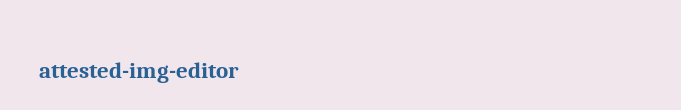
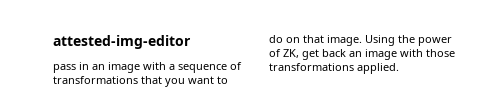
+ pass in an image with a sequence of transformations that you want to do on that image. Using the power of ZK, get back an image with those transformations applied.

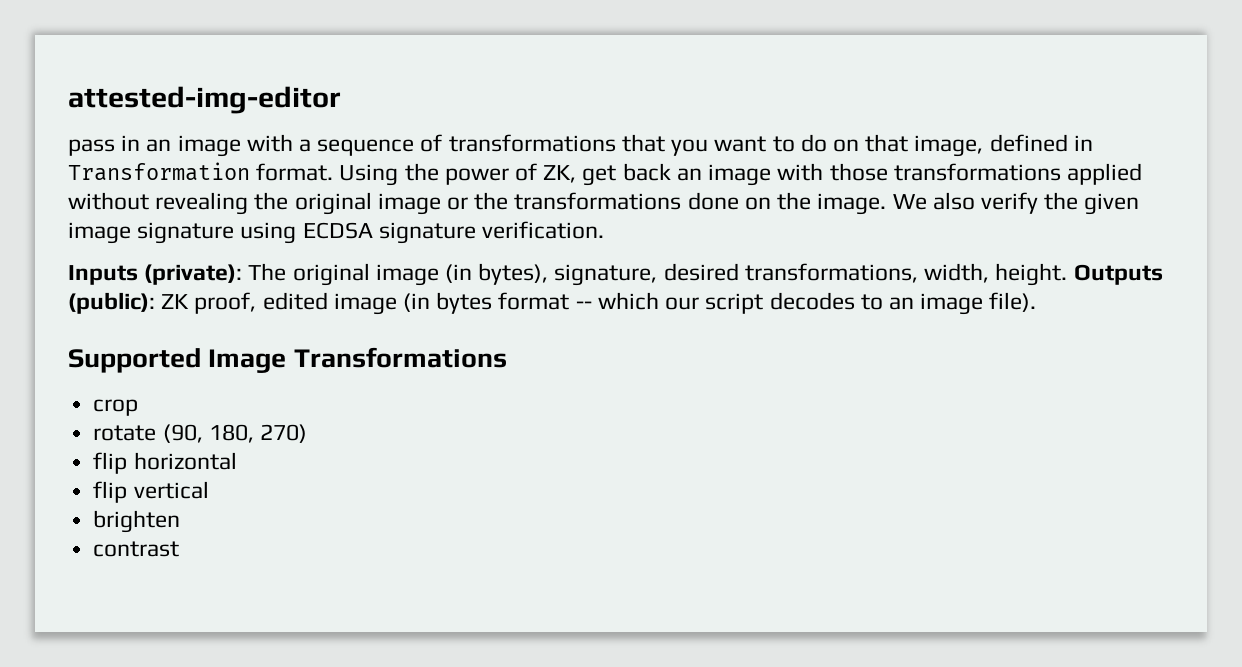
- pass in an image with a sequence of transformations that you want to do on that image.
+ pass in an image with a sequence of transformations that you want to do on that image, defined in Transformation format.
- Using the power of ZK, get back an image with those transformations applied.
+ Using the power of ZK, get back an image with those transformations applied without revealing the original image or the transformations done on the image. We also verify the given image signature using ECDSA signature verification.
+ Inputs (private): The original image (in bytes), signature, desired transformations, width, height. Outputs (public): ZK proof, edited image (in bytes format -- which our script decodes to an image file).
+ Supported Image Transformations
+ crop
+ rotate (90, 180, 270)
+ flip horizontal
+ flip vertical
+ brighten
+ contrast

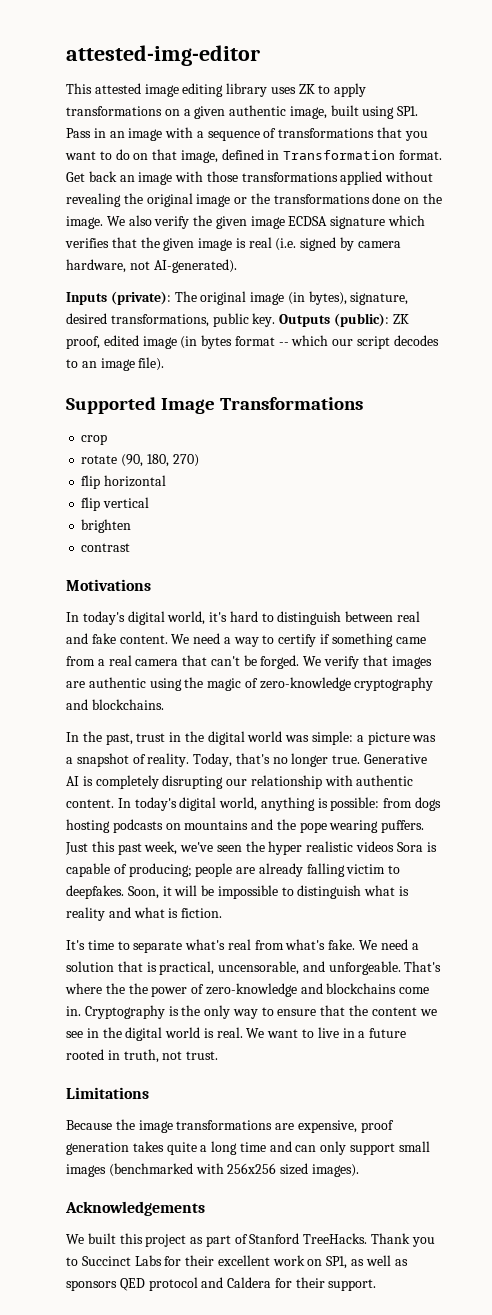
- pass in an image with a sequence of transformations that you want to do on that image, defined in Transformation format.
+ This attested image editing library uses ZK to apply transformations on a given authentic image, built using SP1. Pass in an image with a sequence of transformations that you want to do on that image, defined in Transformation format.
- Using the power of ZK, get back an image with those transformations applied without revealing the original image or the transformations done on the image.
+ Get back an image with those transformations applied without revealing the original image or the transformations done on the image.
- We also verify the given image signature using ECDSA signature verification.
+ We also verify the given image ECDSA signature which verifies that the given image is real (i.e. signed by camera hardware, not AI-generated).
- Inputs (private): The original image (in bytes), signature, desired transformations, width, height.
+ Inputs (private): The original image (in bytes), signature, desired transformations, public key.
+ Motivations
+ In today's digital world, it's hard to distinguish between real and fake content. We need a way to certify if something came from a real camera that can't be forged. We verify that images are authentic using the magic of zero-knowledge cryptography and blockchains.
+ In the past, trust in the digital world was simple: a picture was a snapshot of reality. Today, that's no longer true. Generative AI is completely disrupting our relationship with authentic content. In today's digital world, anything is possible: from dogs hosting podcasts on mountains and the pope wearing puffers. Just this past week, we've seen the hyper realistic videos Sora is capable of producing; people are already falling victim to deepfakes. Soon, it will be impossible to distinguish what is reality and what is fiction.
+ It's time to separate what's real from what's fake. We need a solution that is practical, uncensorable, and unforgeable. That's where the the power of zero-knowledge and blockchains come in. Cryptography is the only way to ensure that the content we see in the digital world is real. We want to live in a future rooted in truth, not trust.
+ Limitations
+ Because the image transformations are expensive, proof generation takes quite a long time and can only support small images (benchmarked with 256x256 sized images).
+ Acknowledgements
+ We built this project as part of Stanford TreeHacks. Thank you to Succinct Labs for their excellent work on SP1, as well as sponsors QED protocol and Caldera for their support.

